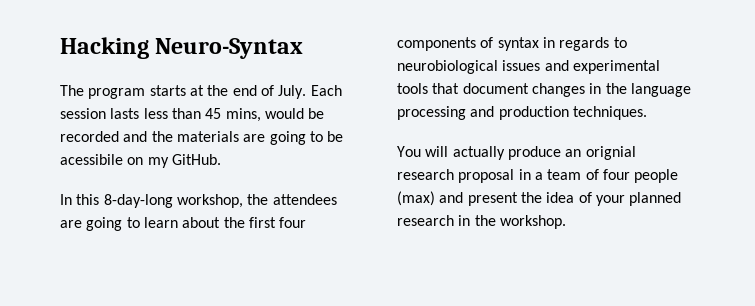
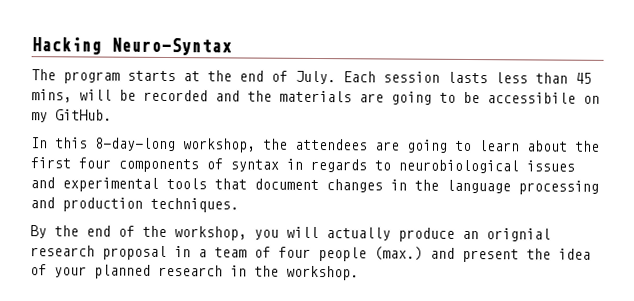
- Each session lasts less than 45 mins, would be recorded and the materials are going to be acessibile on my GitHub.
+ Each session lasts less than 45 mins, will be recorded and the materials are going to be accessibile on my GitHub.
- You will actually produce an orignial research proposal in a team of four people (max) and present the idea of your planned research in the workshop.
+ By the end of the workshop, you will actually produce an orignial research proposal in a team of four people (max.) and present the idea of your planned research in the workshop.

